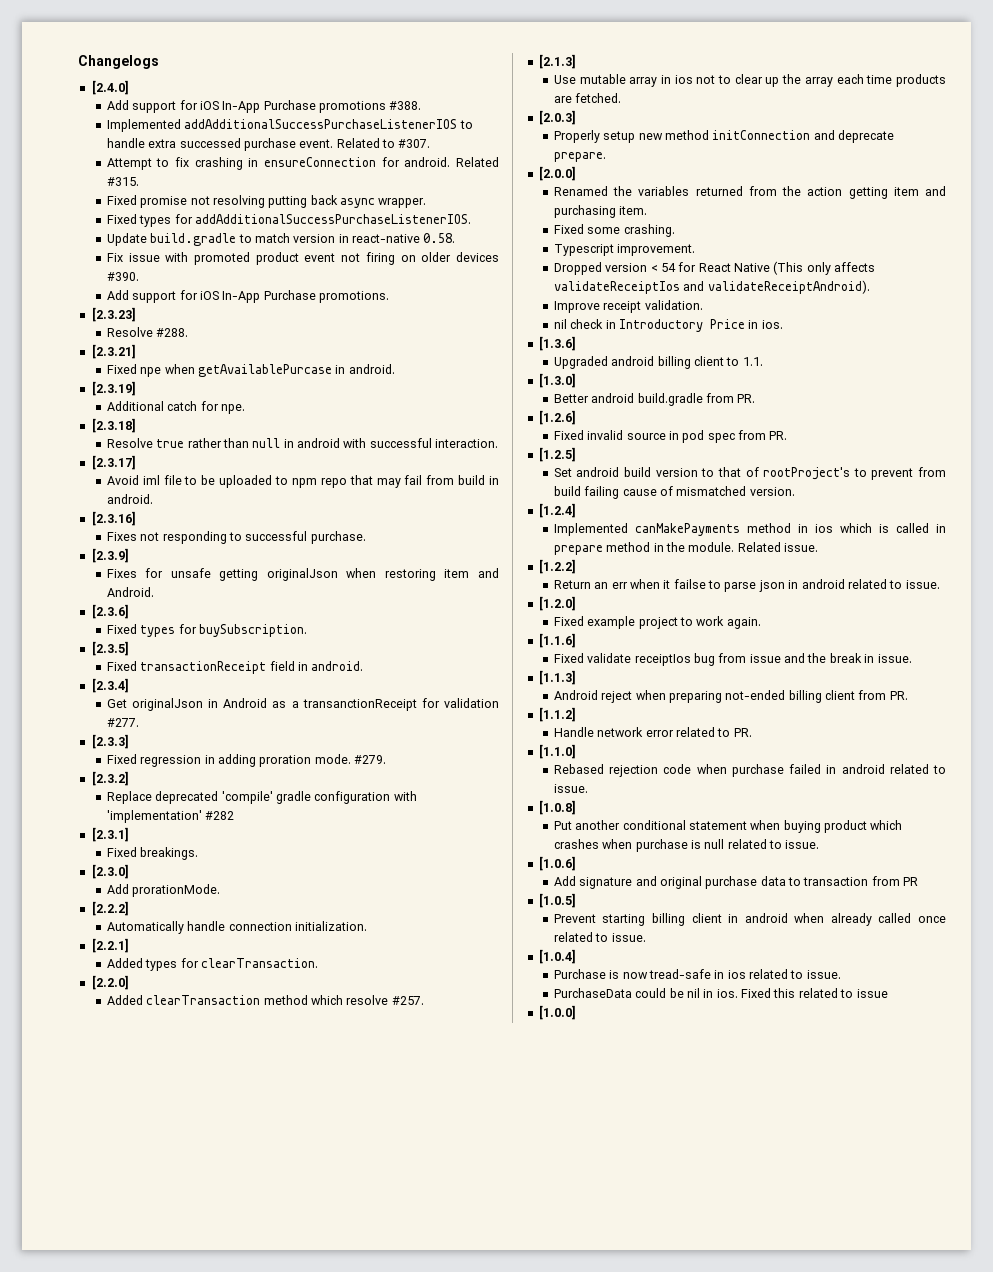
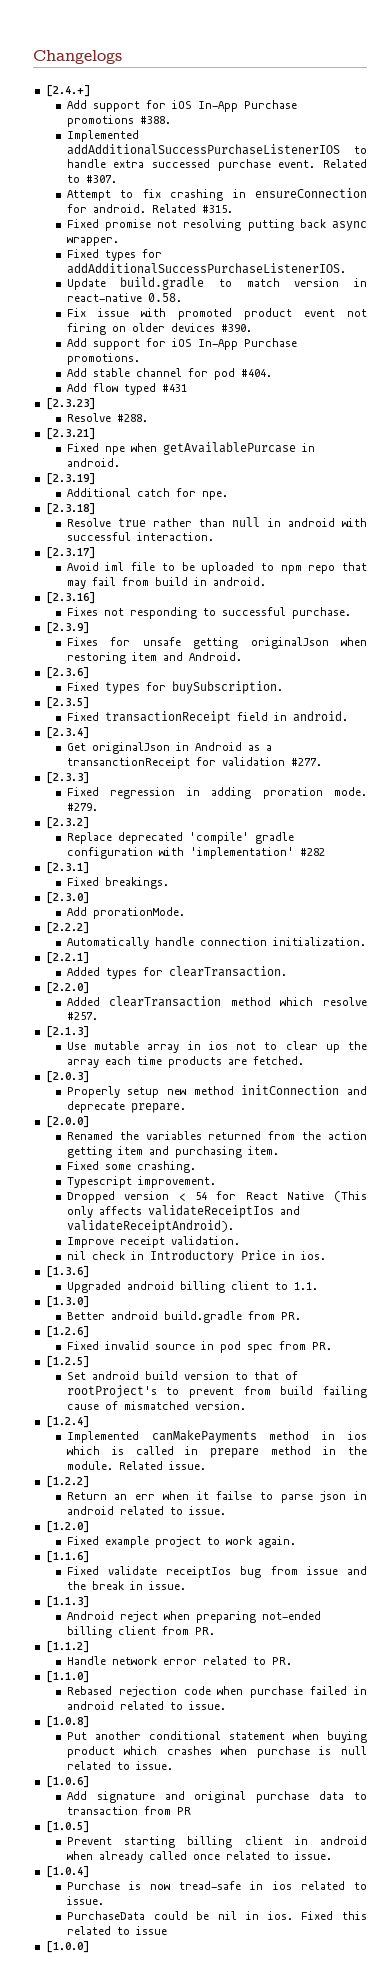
- [2.4.0]
+ [2.4.+]
+ Add stable channel for pod #404.
+ Add flow typed #431

